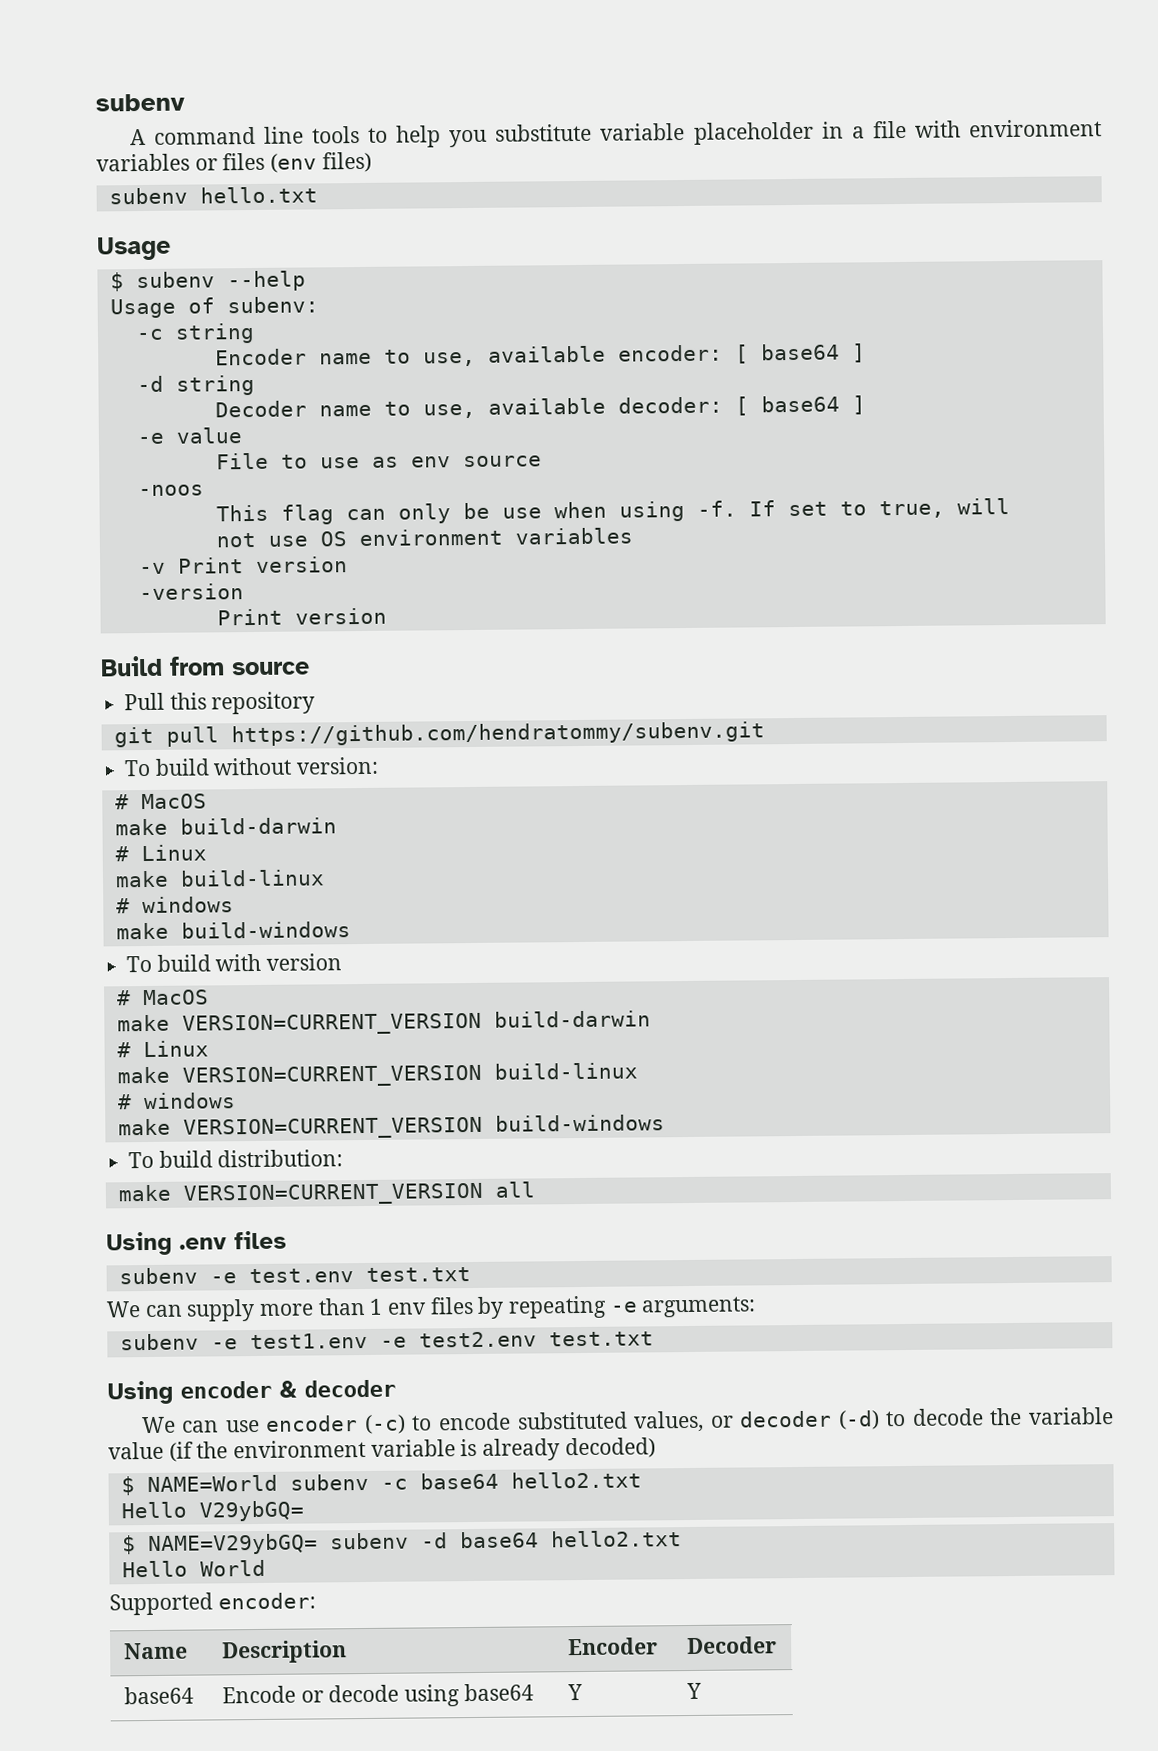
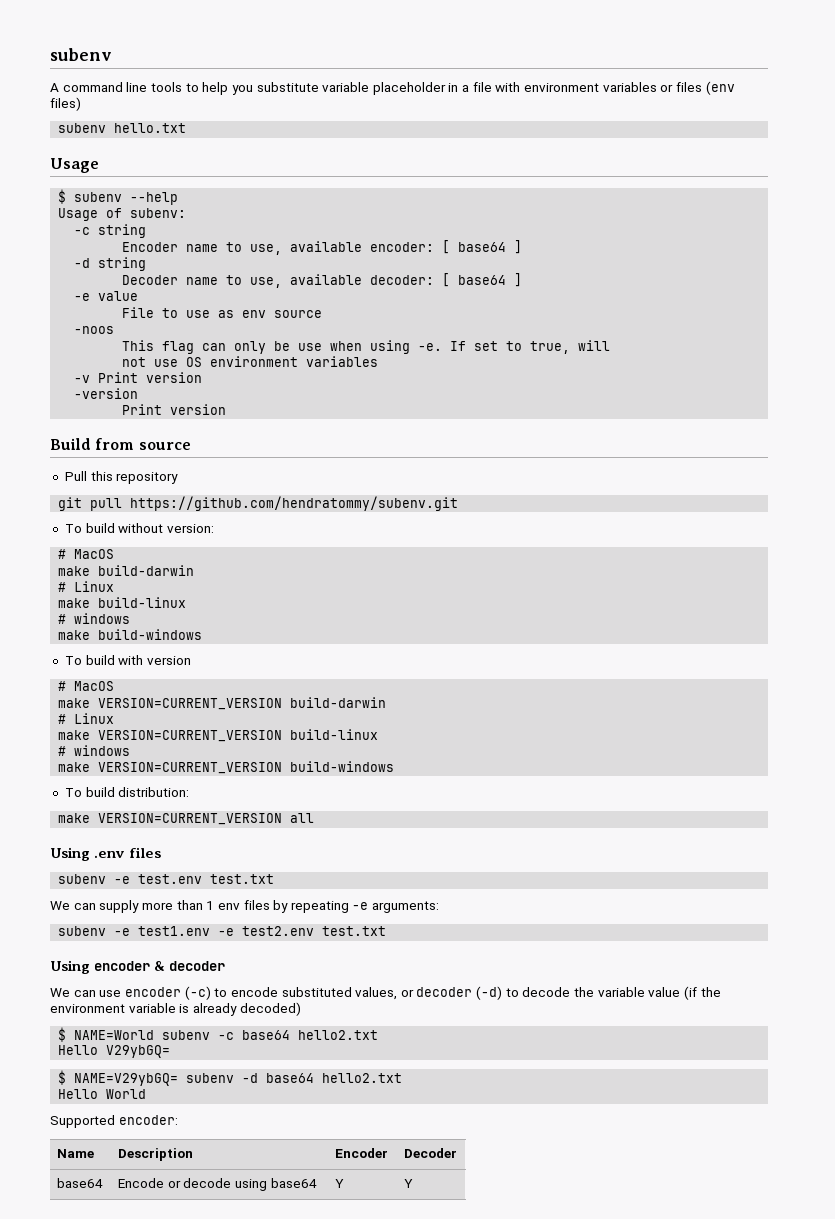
- This flag can only be use when using -f.
+ This flag can only be use when using -e.

